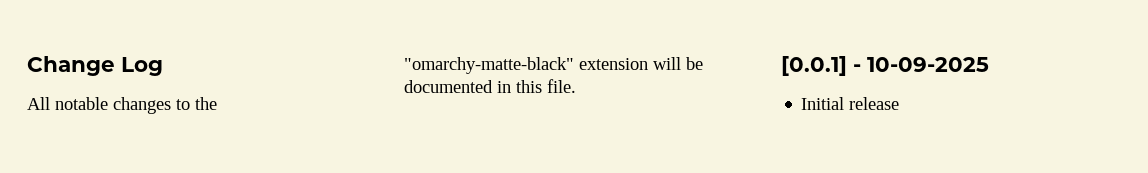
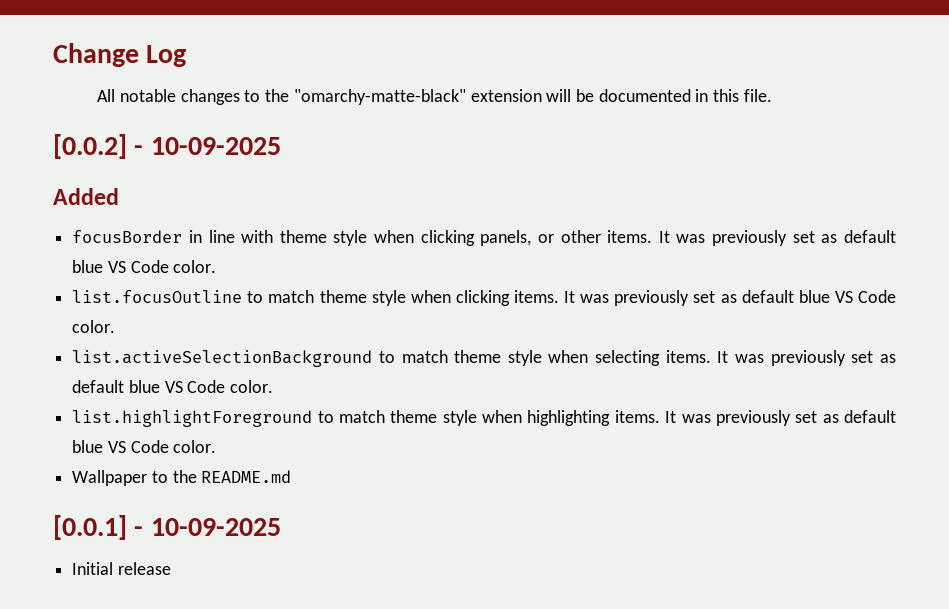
+ [0.0.2] - 10-09-2025
+ Added
+ focusBorder in line with theme style when clicking panels, or other items. It was previously set as default blue VS Code color.
+ list.focusOutline to match theme style when clicking items. It was previously set as default blue VS Code color.
+ list.activeSelectionBackground to match theme style when selecting items. It was previously set as default blue VS Code color.
+ list.highlightForeground to match theme style when highlighting items. It was previously set as default blue VS Code color.
+ Wallpaper to the README.md

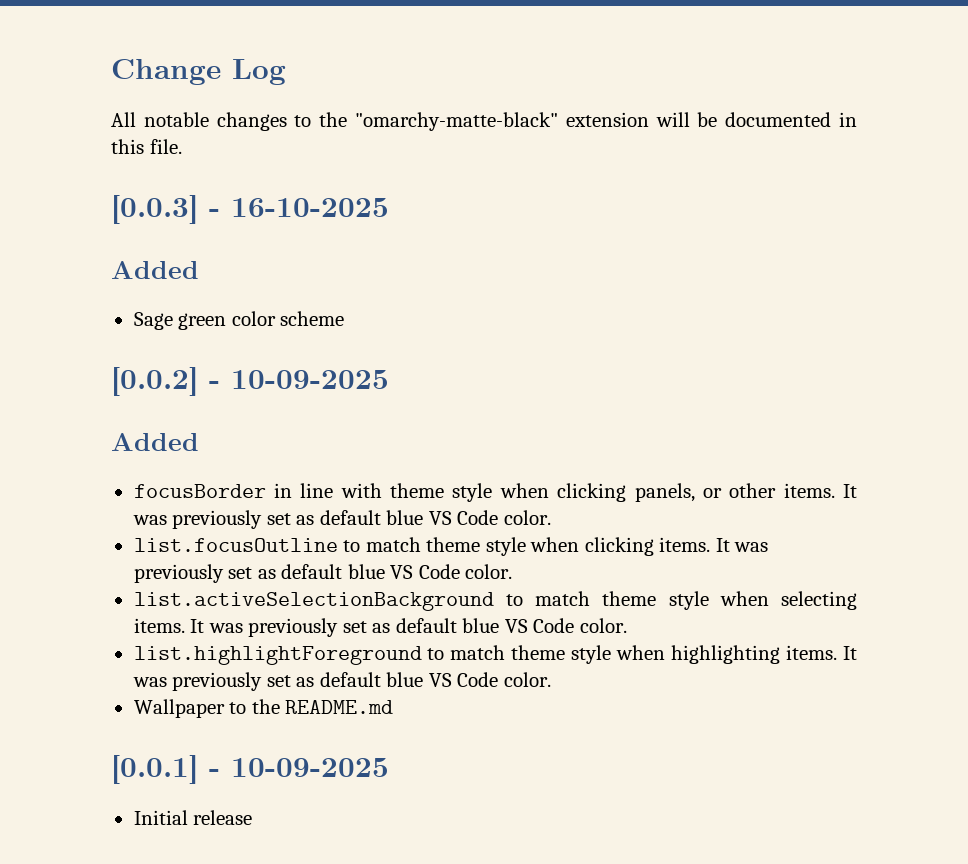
+ [0.0.3] - 16-10-2025
+ Added
+ Sage green color scheme

